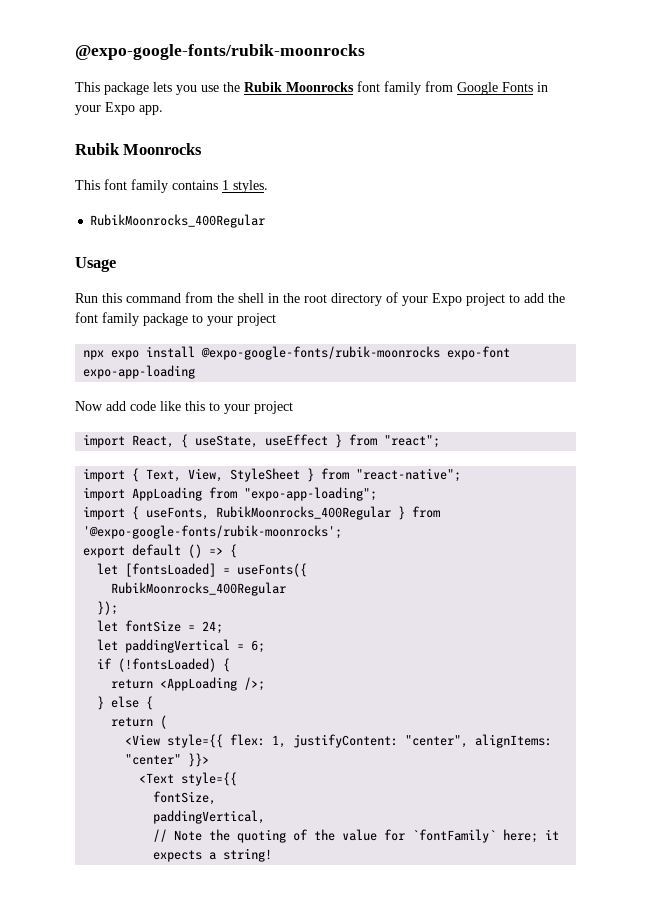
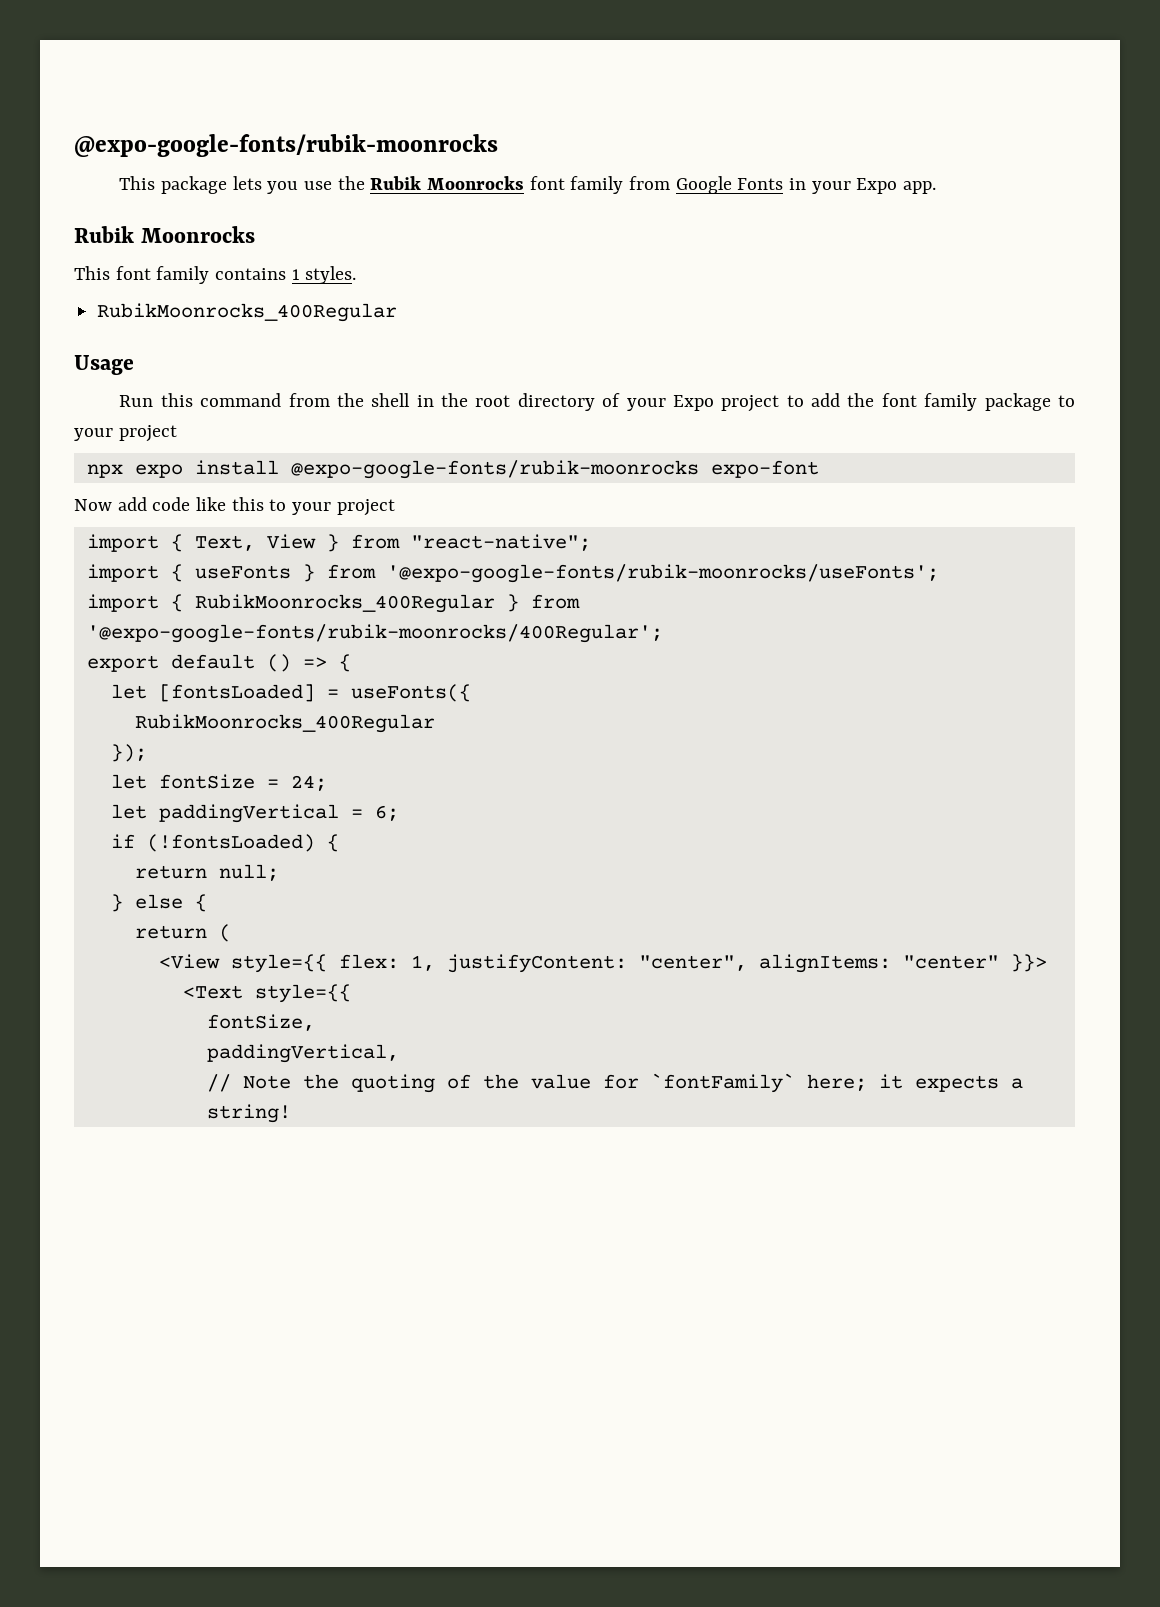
- npx expo install @expo-google-fonts/rubik-moonrocks expo-font expo-app-loading
+ npx expo install @expo-google-fonts/rubik-moonrocks expo-font
- import React, { useState, useEffect } from "react";
- import { Text, View, StyleSheet } from "react-native";
+ import { Text, View } from "react-native";
- import AppLoading from "expo-app-loading";
- import { useFonts, RubikMoonrocks_400Regular } from '@expo-google-fonts/rubik-moonrocks';
+ import { useFonts } from '@expo-google-fonts/rubik-moonrocks/useFonts';
+ import { RubikMoonrocks_400Regular } from '@expo-google-fonts/rubik-moonrocks/400Regular';
- return <AppLoading />;
+ return null;

